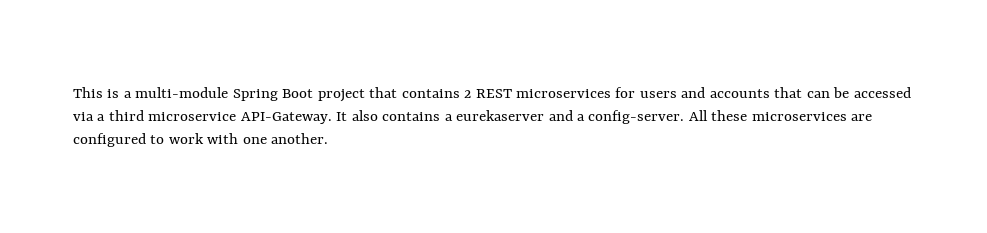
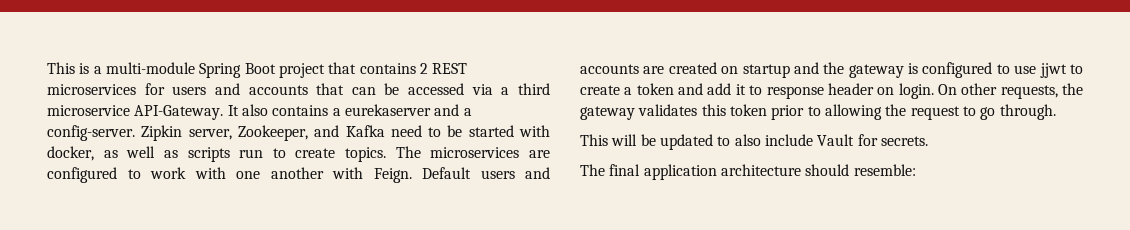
- All these microservices are configured to work with one another.
+ Zipkin server, Zookeeper, and Kafka need to be started with docker, as well as scripts run to create topics. The microservices are configured to work with one another with Feign. Default users and accounts are created on startup and the gateway is configured to use jjwt to create a token and add it to response header on login. On other requests, the gateway validates this token prior to allowing the request to go through.
+ This will be updated to also include Vault for secrets.
+ The final application architecture should resemble:

